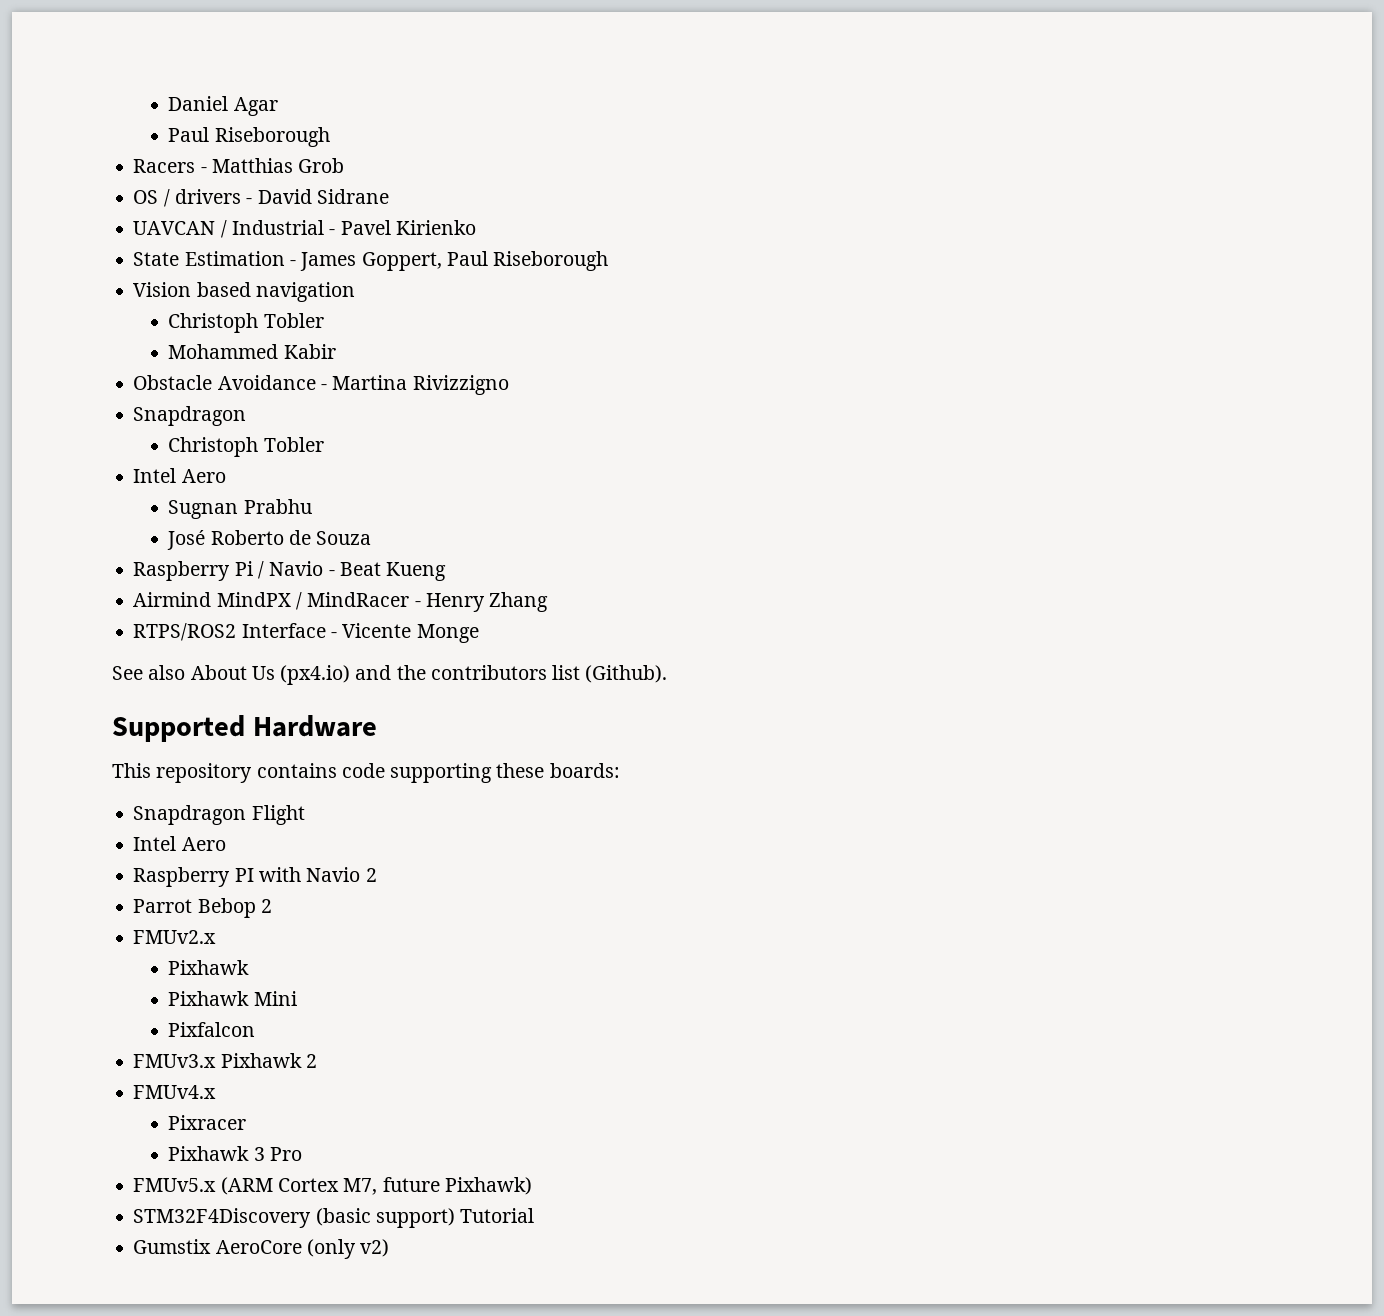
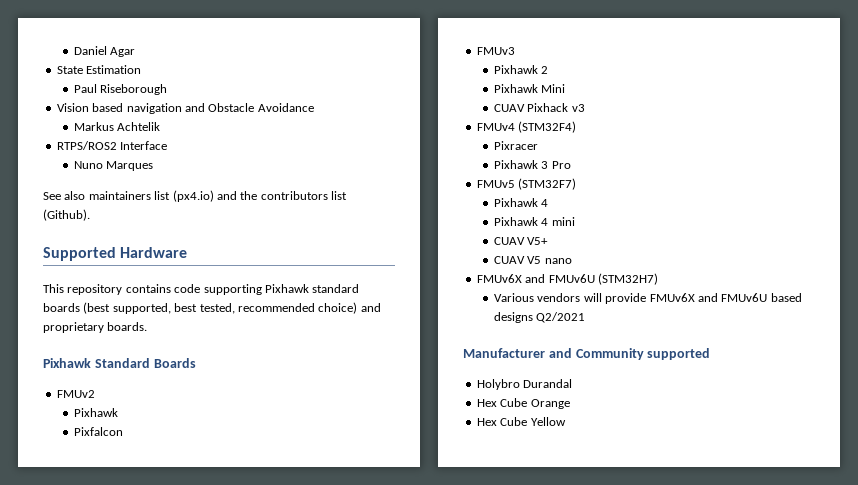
  Daniel Agar
- Paul Riseborough
- Racers - Matthias Grob
- OS / drivers - David Sidrane
- UAVCAN / Industrial - Pavel Kirienko
- State Estimation - James Goppert, Paul Riseborough
+ State Estimation
+ Paul Riseborough
- Vision based navigation
- Christoph Tobler
- Mohammed Kabir
- Obstacle Avoidance - Martina Rivizzigno
- Snapdragon
- Christoph Tobler
- Intel Aero
- Sugnan Prabhu
- José Roberto de Souza
- Raspberry Pi / Navio - Beat Kueng
- Airmind MindPX / MindRacer - Henry Zhang
+ Vision based navigation and Obstacle Avoidance
+ Markus Achtelik
- RTPS/ROS2 Interface - Vicente Monge
+ RTPS/ROS2 Interface
+ Nuno Marques
- See also About Us (px4.io) and the contributors list (Github).
+ See also maintainers list (px4.io) and the contributors list (Github).
- This repository contains code supporting these boards:
- Snapdragon Flight
- Intel Aero
- Raspberry PI with Navio 2
- Parrot Bebop 2
- FMUv2.x
+ This repository contains code supporting Pixhawk standard boards (best supported, best tested, recommended choice) and proprietary boards.
+ Pixhawk Standard Boards
+ FMUv2
  Pixhawk
+ Pixfalcon
+ FMUv3
+ Pixhawk 2
  Pixhawk Mini
- Pixfalcon
- FMUv3.x Pixhawk 2
- FMUv4.x
+ CUAV Pixhack v3
+ FMUv4 (STM32F4)
  Pixracer
  Pixhawk 3 Pro
- FMUv5.x (ARM Cortex M7, future Pixhawk)
- STM32F4Discovery (basic support) Tutorial
- Gumstix AeroCore (only v2)
+ FMUv5 (STM32F7)
+ Pixhawk 4
+ Pixhawk 4 mini
+ CUAV V5+
+ CUAV V5 nano
+ FMUv6X and FMUv6U (STM32H7)
+ Various vendors will provide FMUv6X and FMUv6U based designs Q2/2021
+ Manufacturer and Community supported
+ Holybro Durandal
+ Hex Cube Orange
+ Hex Cube Yellow

